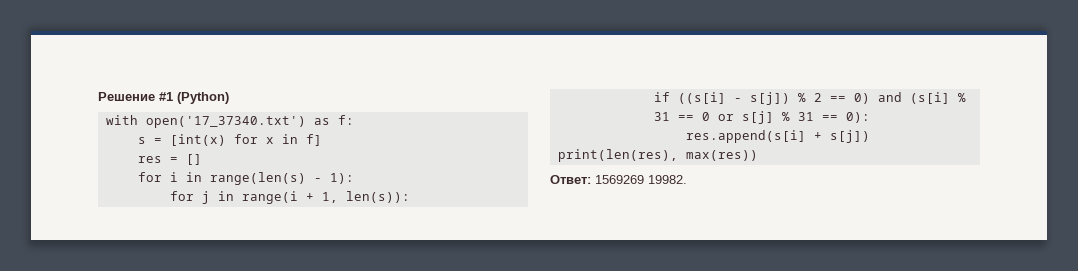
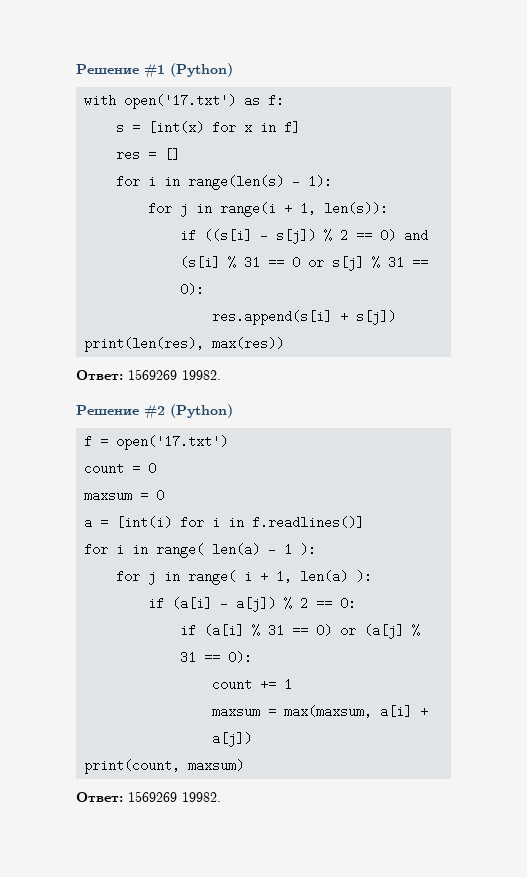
- with open('17_37340.txt') as f:
+ with open('17.txt') as f:
+ Решение #2 (Python)
+ f = open('17.txt')
+ count = 0
+ maxsum = 0
+ a = [int(i) for i in f.readlines()]
+ for i in range( len(a) - 1 ):
+ for j in range( i + 1, len(a) ):
+ if (a[i] - a[j]) % 2 == 0:
+ if (a[i] % 31 == 0) or (a[j] % 31 == 0):
+ count += 1
+ maxsum = max(maxsum, a[i] + a[j])
+ print(count, maxsum)
+ Ответ: 1569269 19982.

